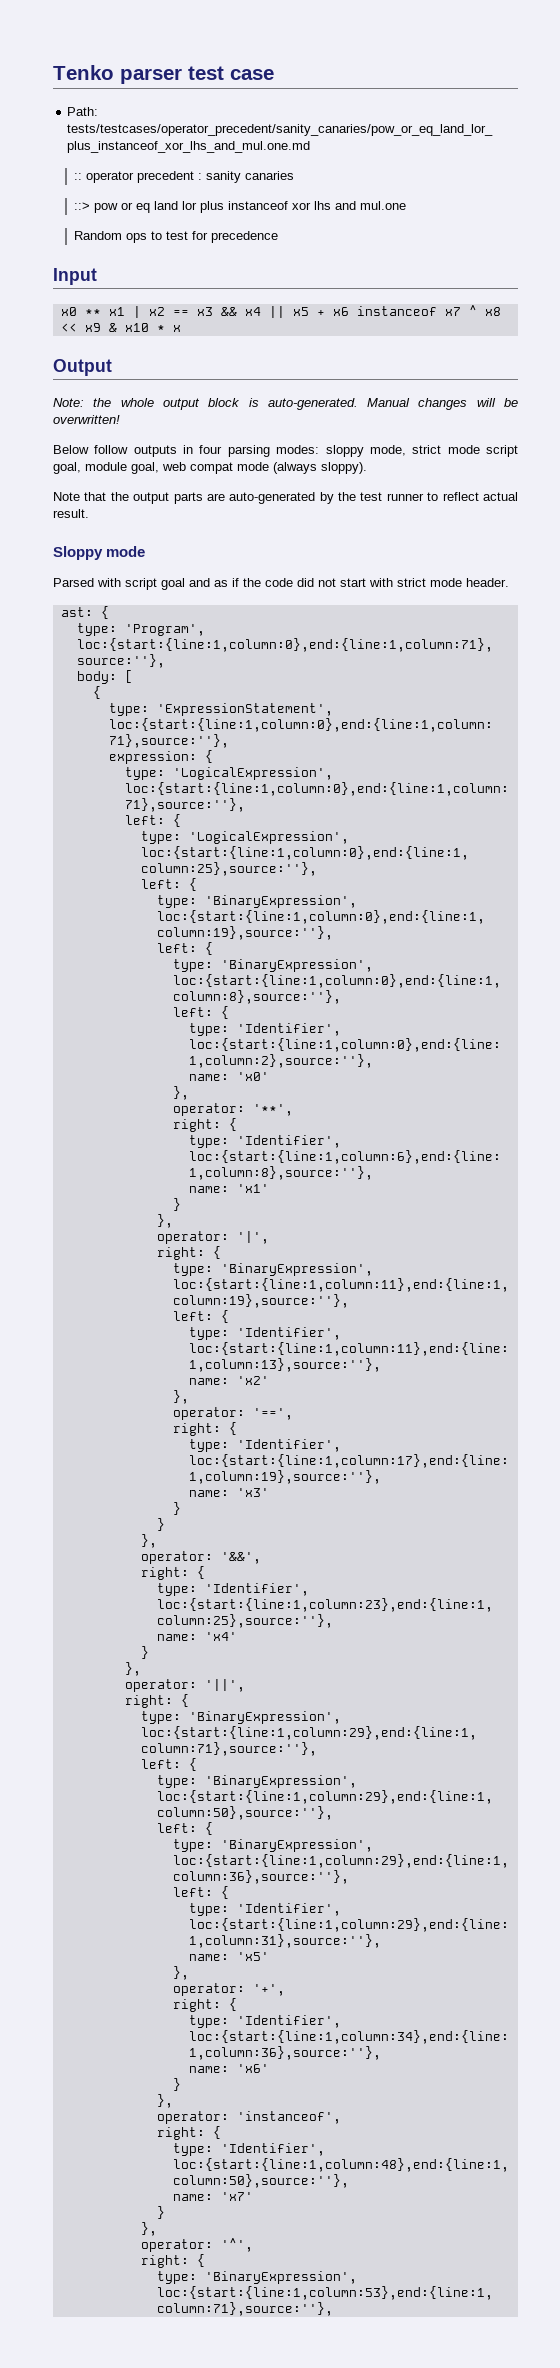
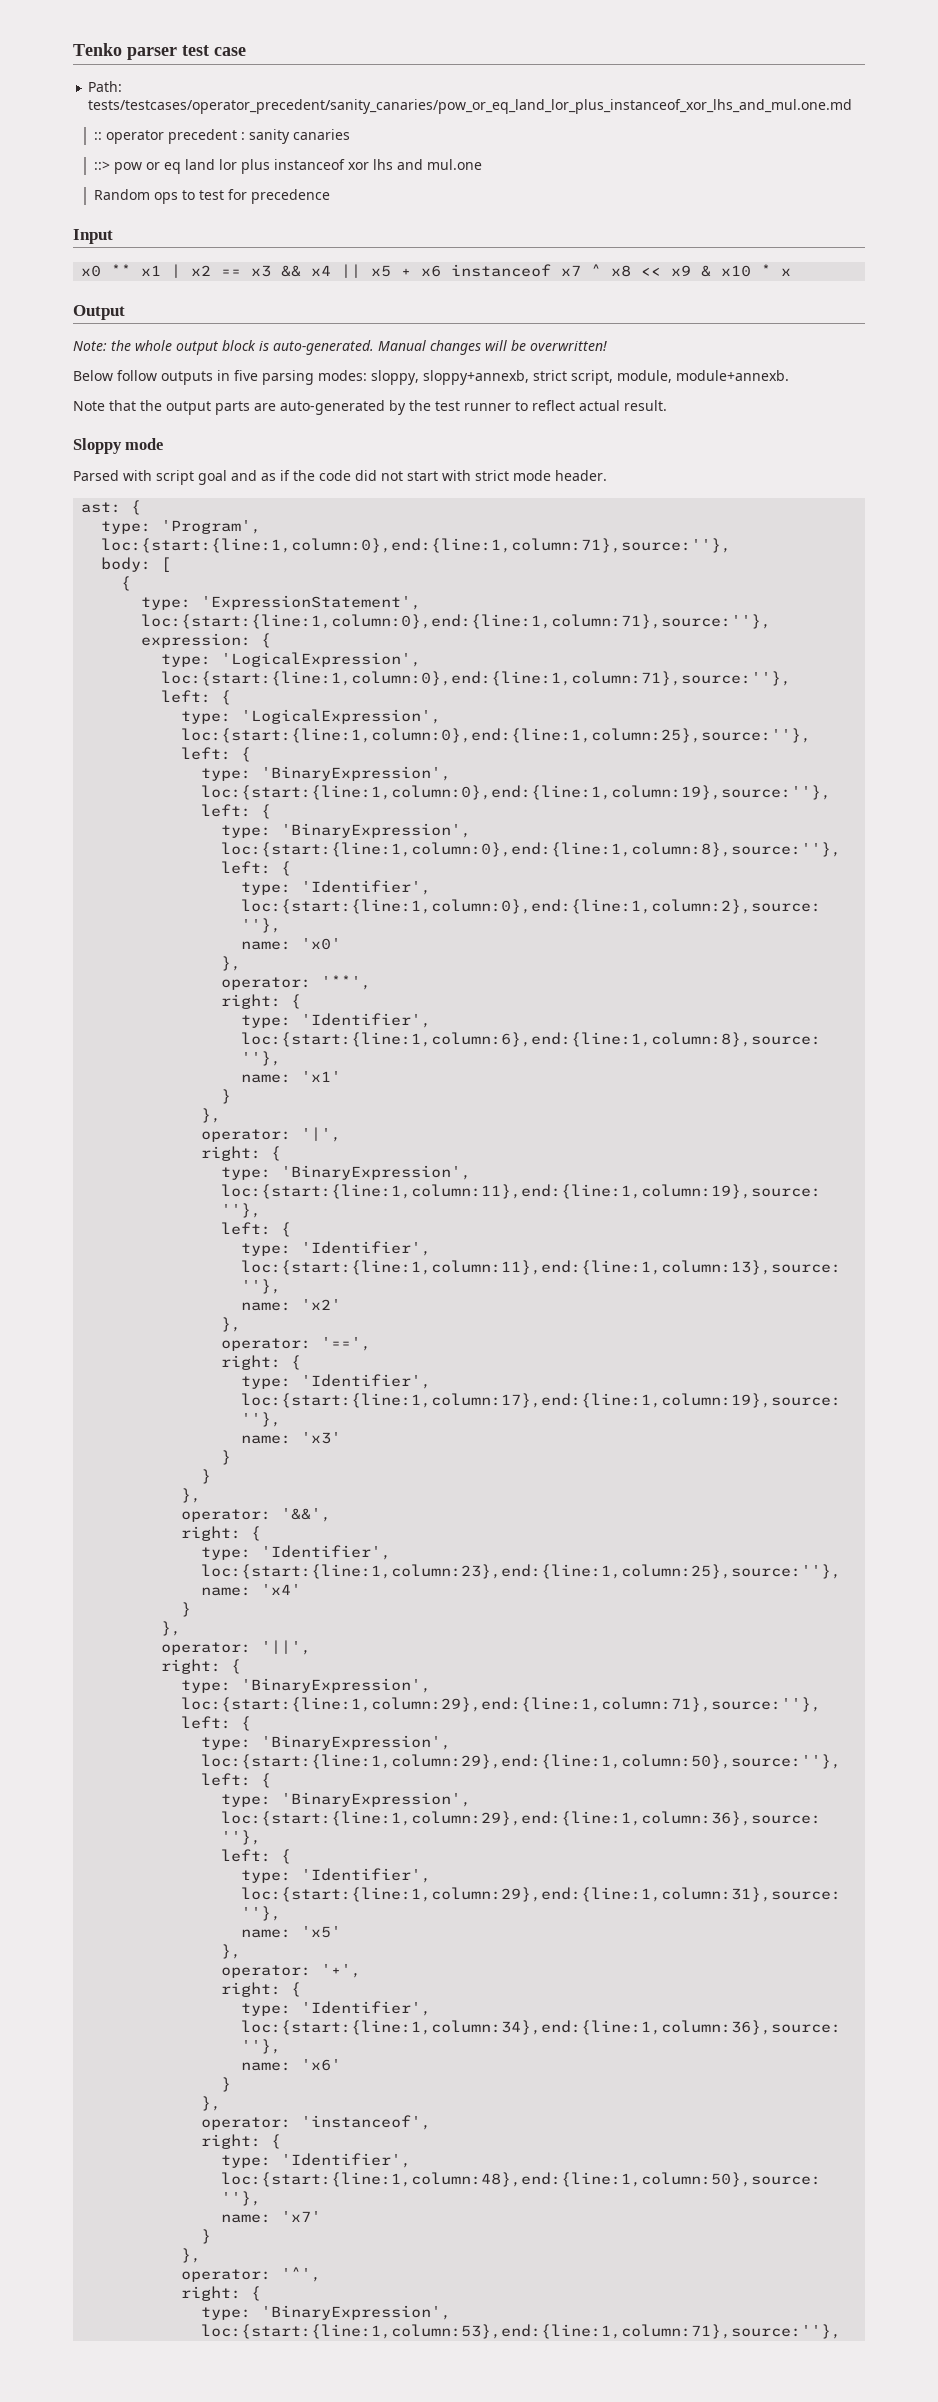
- Below follow outputs in four parsing modes: sloppy mode, strict mode script goal, module goal, web compat mode (always sloppy).
+ Below follow outputs in five parsing modes: sloppy, sloppy+annexb, strict script, module, module+annexb.

